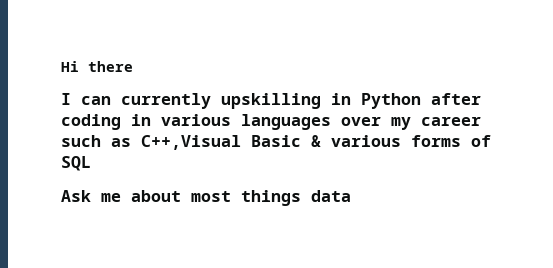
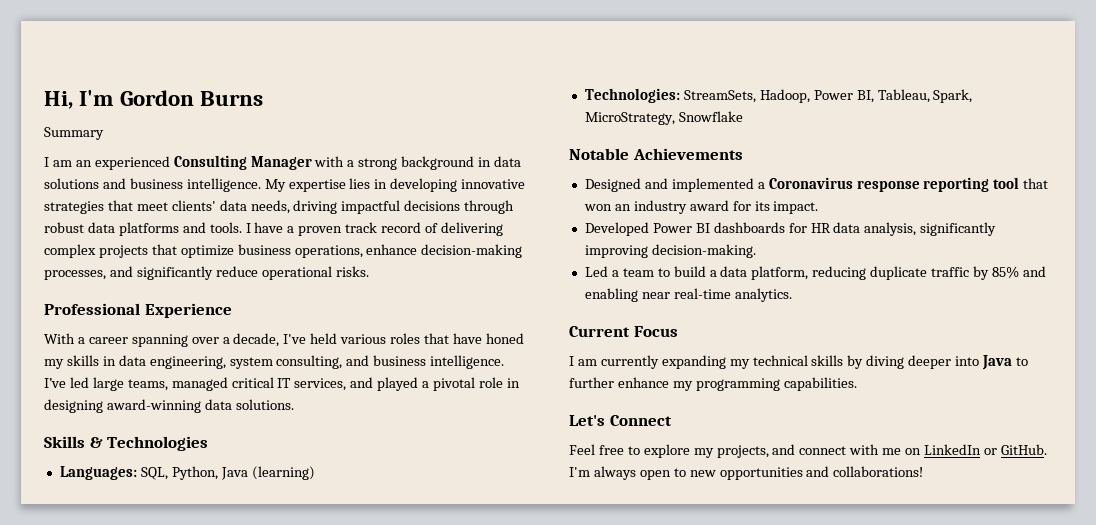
- Hi there
- I can currently upskilling in Python after coding in various languages over my career such as C++,Visual Basic & various forms of SQL
- Ask me about most things data
+ Hi, I'm Gordon Burns
+ Summary
+ I am an experienced Consulting Manager with a strong background in data solutions and business intelligence. My expertise lies in developing innovative strategies that meet clients' data needs, driving impactful decisions through robust data platforms and tools. I have a proven track record of delivering complex projects that optimize business operations, enhance decision-making processes, and significantly reduce operational risks.
+ Professional Experience
+ With a career spanning over a decade, I've held various roles that have honed my skills in data engineering, system consulting, and business intelligence. I’ve led large teams, managed critical IT services, and played a pivotal role in designing award-winning data solutions.
+ Skills & Technologies
+ Languages: SQL, Python, Java (learning)
+ Technologies: StreamSets, Hadoop, Power BI, Tableau, Spark, MicroStrategy, Snowflake
+ Notable Achievements
+ Designed and implemented a Coronavirus response reporting tool that won an industry award for its impact.
+ Developed Power BI dashboards for HR data analysis, significantly improving decision-making.
+ Led a team to build a data platform, reducing duplicate traffic by 85% and enabling near real-time analytics.
+ Current Focus
+ I am currently expanding my technical skills by diving deeper into Java to further enhance my programming capabilities.
+ Let's Connect
+ Feel free to explore my projects, and connect with me on LinkedIn or GitHub. I'm always open to new opportunities and collaborations!

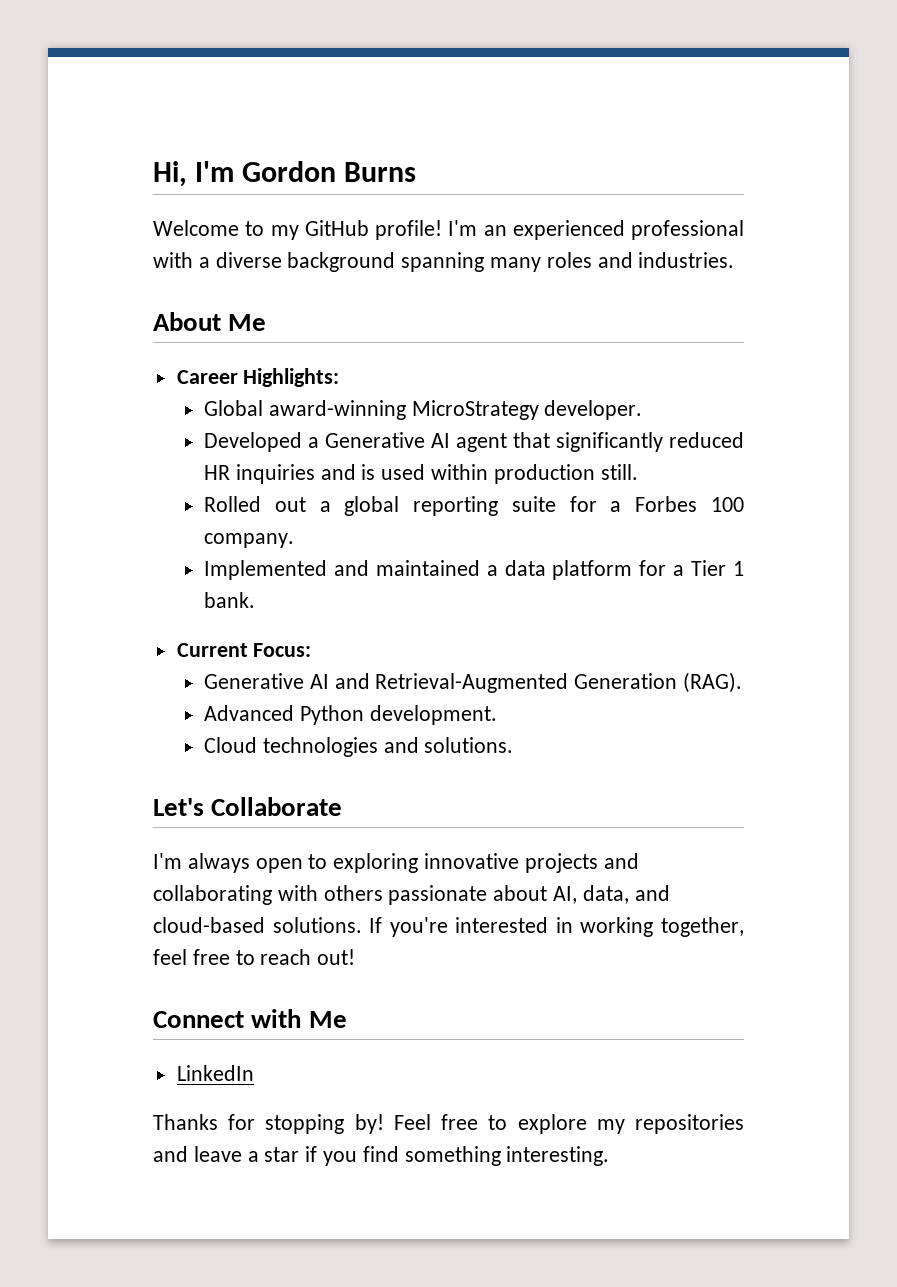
- Summary
- I am an experienced Consulting Manager with a strong background in data solutions and business intelligence. My expertise lies in developing innovative strategies that meet clients' data needs, driving impactful decisions through robust data platforms and tools. I have a proven track record of delivering complex projects that optimize business operations, enhance decision-making processes, and significantly reduce operational risks.
- Professional Experience
- With a career spanning over a decade, I've held various roles that have honed my skills in data engineering, system consulting, and business intelligence. I’ve led large teams, managed critical IT services, and played a pivotal role in designing award-winning data solutions.
- Skills & Technologies
- Languages: SQL, Python, Java (learning)
- Technologies: StreamSets, Hadoop, Power BI, Tableau, Spark, MicroStrategy, Snowflake
- Notable Achievements
- Designed and implemented a Coronavirus response reporting tool that won an industry award for its impact.
- Developed Power BI dashboards for HR data analysis, significantly improving decision-making.
- Led a team to build a data platform, reducing duplicate traffic by 85% and enabling near real-time analytics.
- Current Focus
- I am currently expanding my technical skills by diving deeper into Java to further enhance my programming capabilities.
- Let's Connect
- Feel free to explore my projects, and connect with me on LinkedIn or GitHub. I'm always open to new opportunities and collaborations!
+ Welcome to my GitHub profile! I'm an experienced professional with a diverse background spanning many roles and industries.
+ About Me
+ Career Highlights:
+ Global award-winning MicroStrategy developer.
+ Developed a Generative AI agent that significantly reduced HR inquiries and is used within production still.
+ Rolled out a global reporting suite for a Forbes 100 company.
+ Implemented and maintained a data platform for a Tier 1 bank.
+ Current Focus:
+ Generative AI and Retrieval-Augmented Generation (RAG).
+ Advanced Python development.
+ Cloud technologies and solutions.
+ Let's Collaborate
+ I'm always open to exploring innovative projects and collaborating with others passionate about AI, data, and cloud-based solutions. If you're interested in working together, feel free to reach out!
+ Connect with Me
+ LinkedIn
+ Thanks for stopping by! Feel free to explore my repositories and leave a star if you find something interesting.

